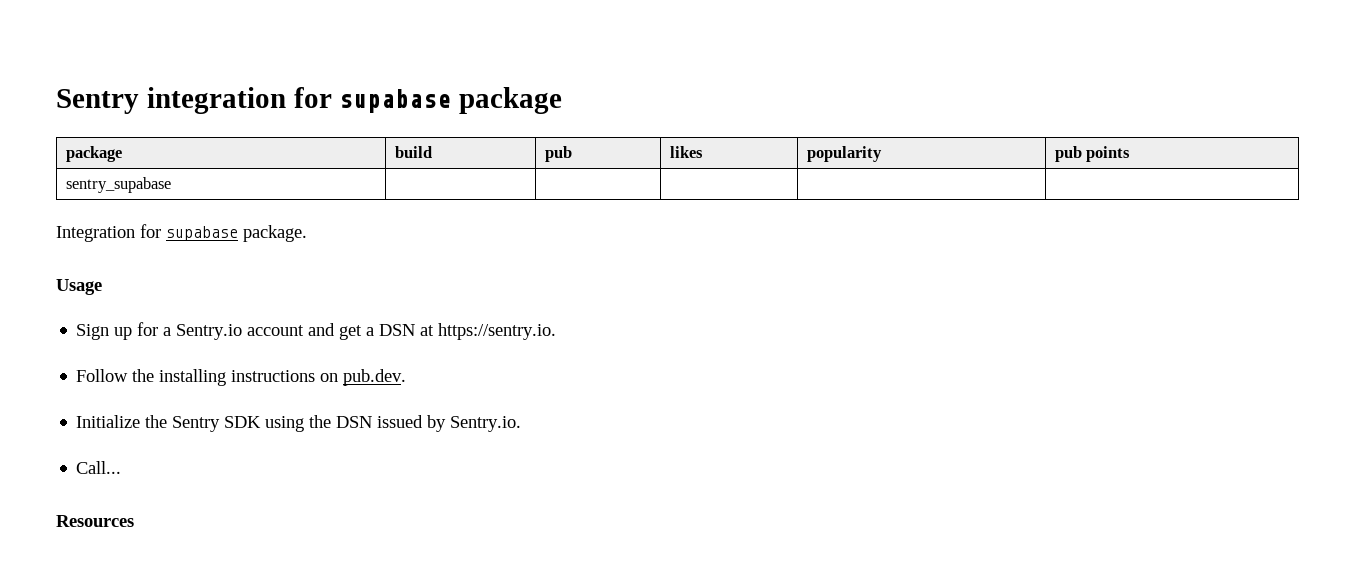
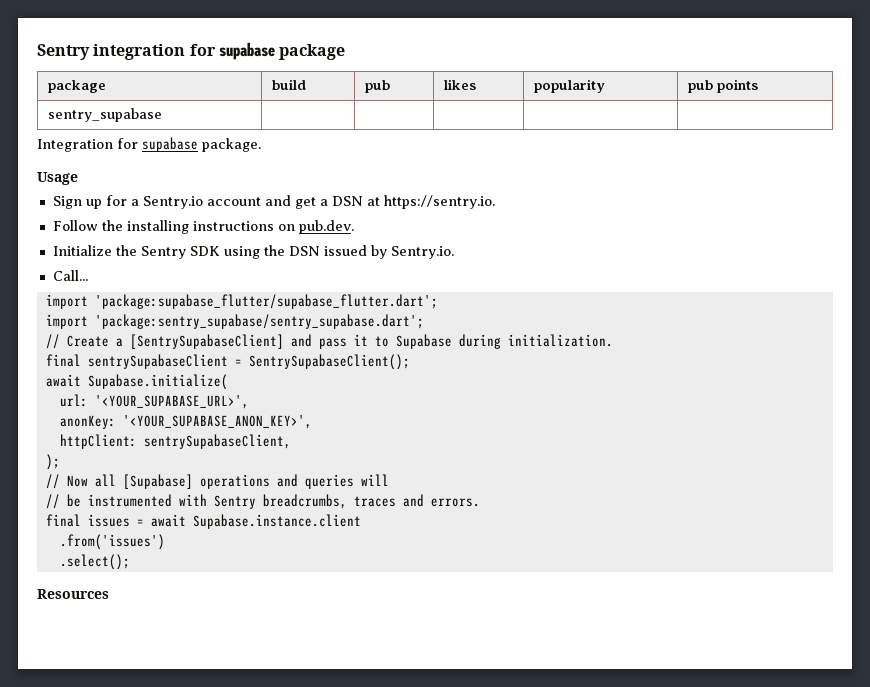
+ import 'package:supabase_flutter/supabase_flutter.dart';
+ import 'package:sentry_supabase/sentry_supabase.dart';
+ // Create a [SentrySupabaseClient] and pass it to Supabase during initialization.
+ final sentrySupabaseClient = SentrySupabaseClient();
+ await Supabase.initialize(
+ url: '<YOUR_SUPABASE_URL>',
+ anonKey: '<YOUR_SUPABASE_ANON_KEY>',
+ httpClient: sentrySupabaseClient,
+ );
+ // Now all [Supabase] operations and queries will
+ // be instrumented with Sentry breadcrumbs, traces and errors.
+ final issues = await Supabase.instance.client
+ .from('issues')
+ .select();

